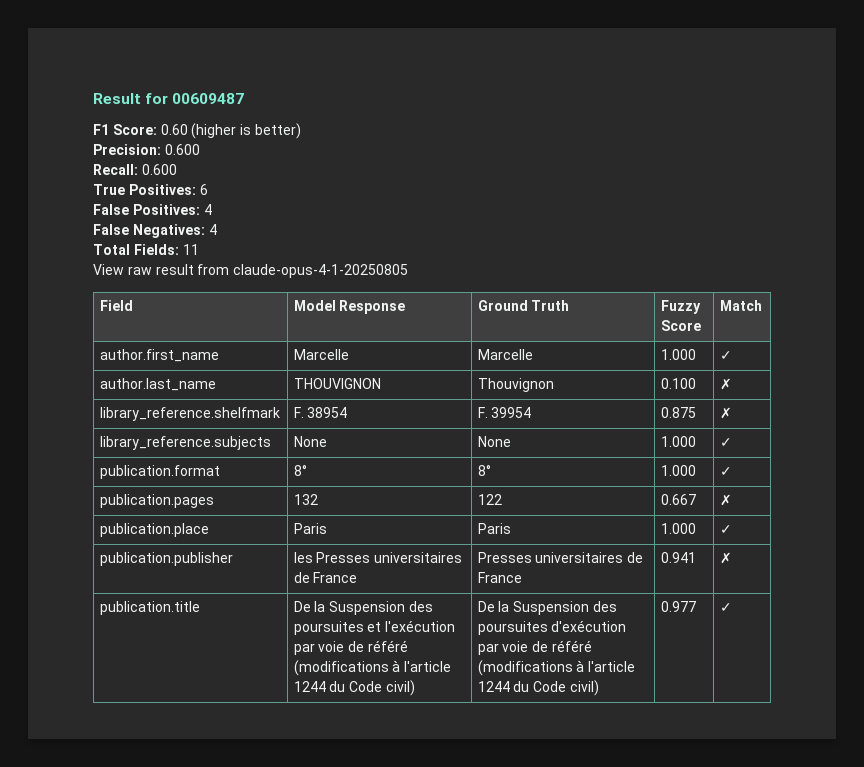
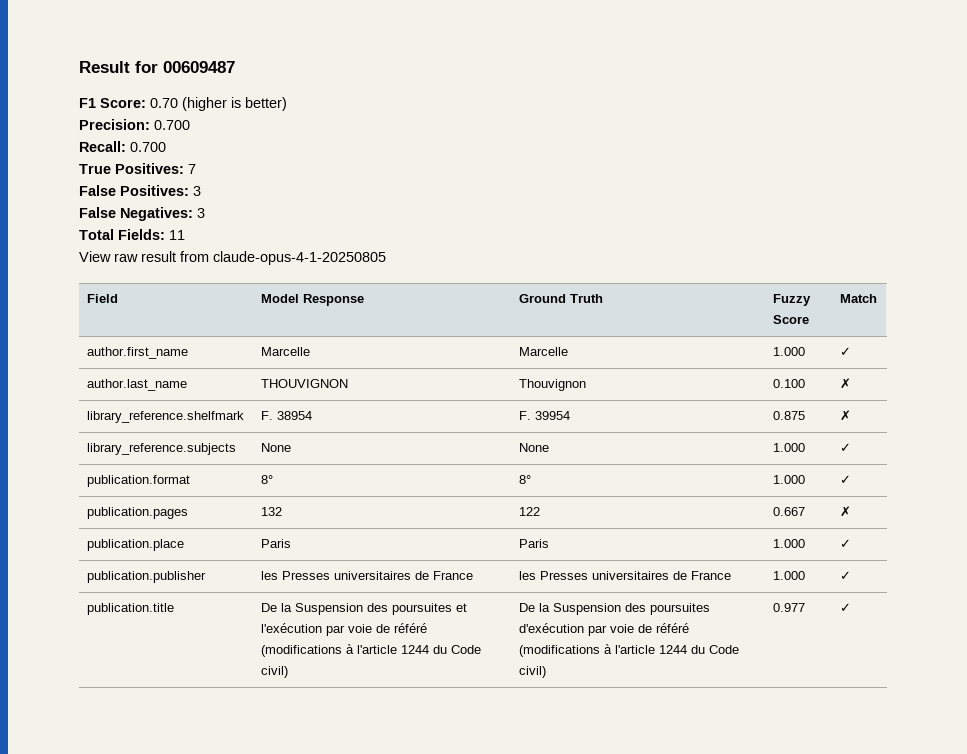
- F1 Score: 0.60 (higher is better)
+ F1 Score: 0.70 (higher is better)
- Precision: 0.600
+ Precision: 0.700
- Recall: 0.600
+ Recall: 0.700
- True Positives: 6
+ True Positives: 7
- False Positives: 4
+ False Positives: 3
- False Negatives: 4
+ False Negatives: 3
- publication.publisher | les Presses universitaires de France | Presses universitaires de France | 0.941 | ✗
+ publication.publisher | les Presses universitaires de France | les Presses universitaires de France | 1.000 | ✓

